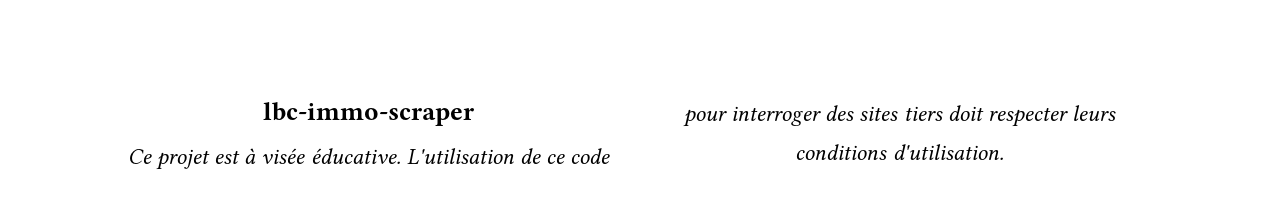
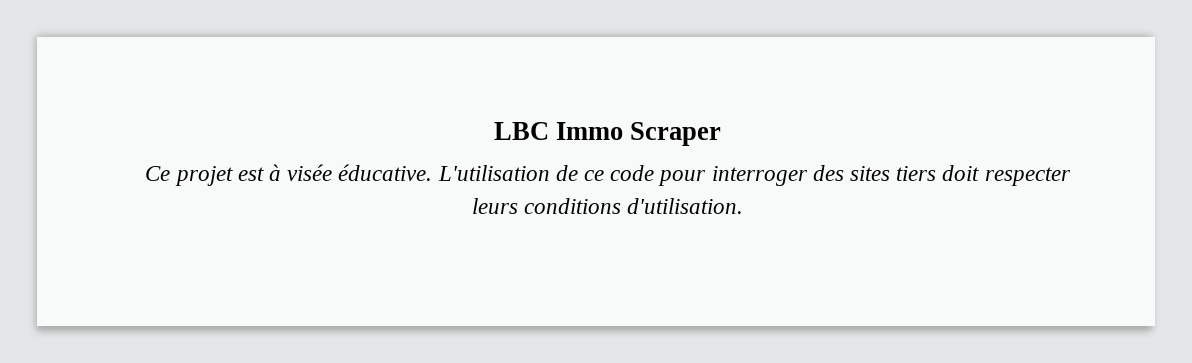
- lbc-immo-scraper
+ LBC Immo Scraper

